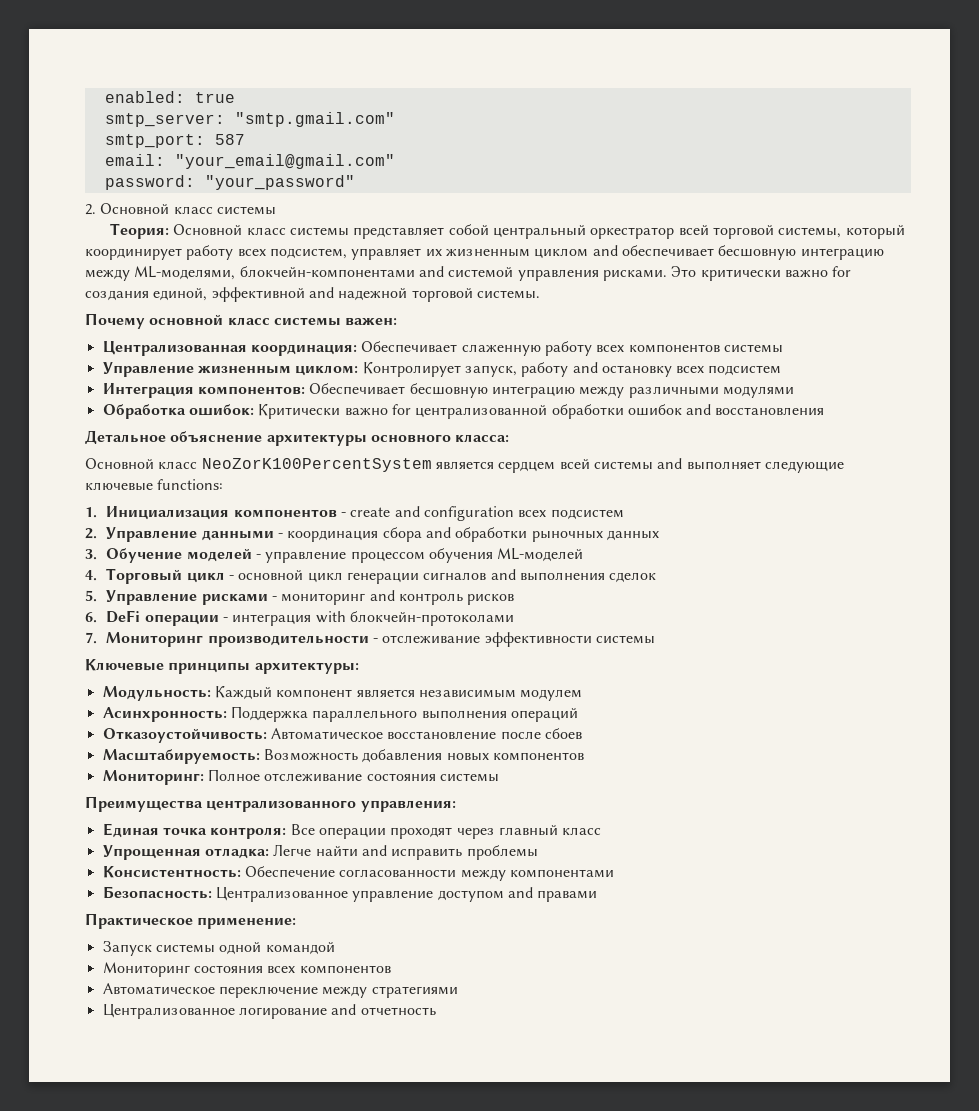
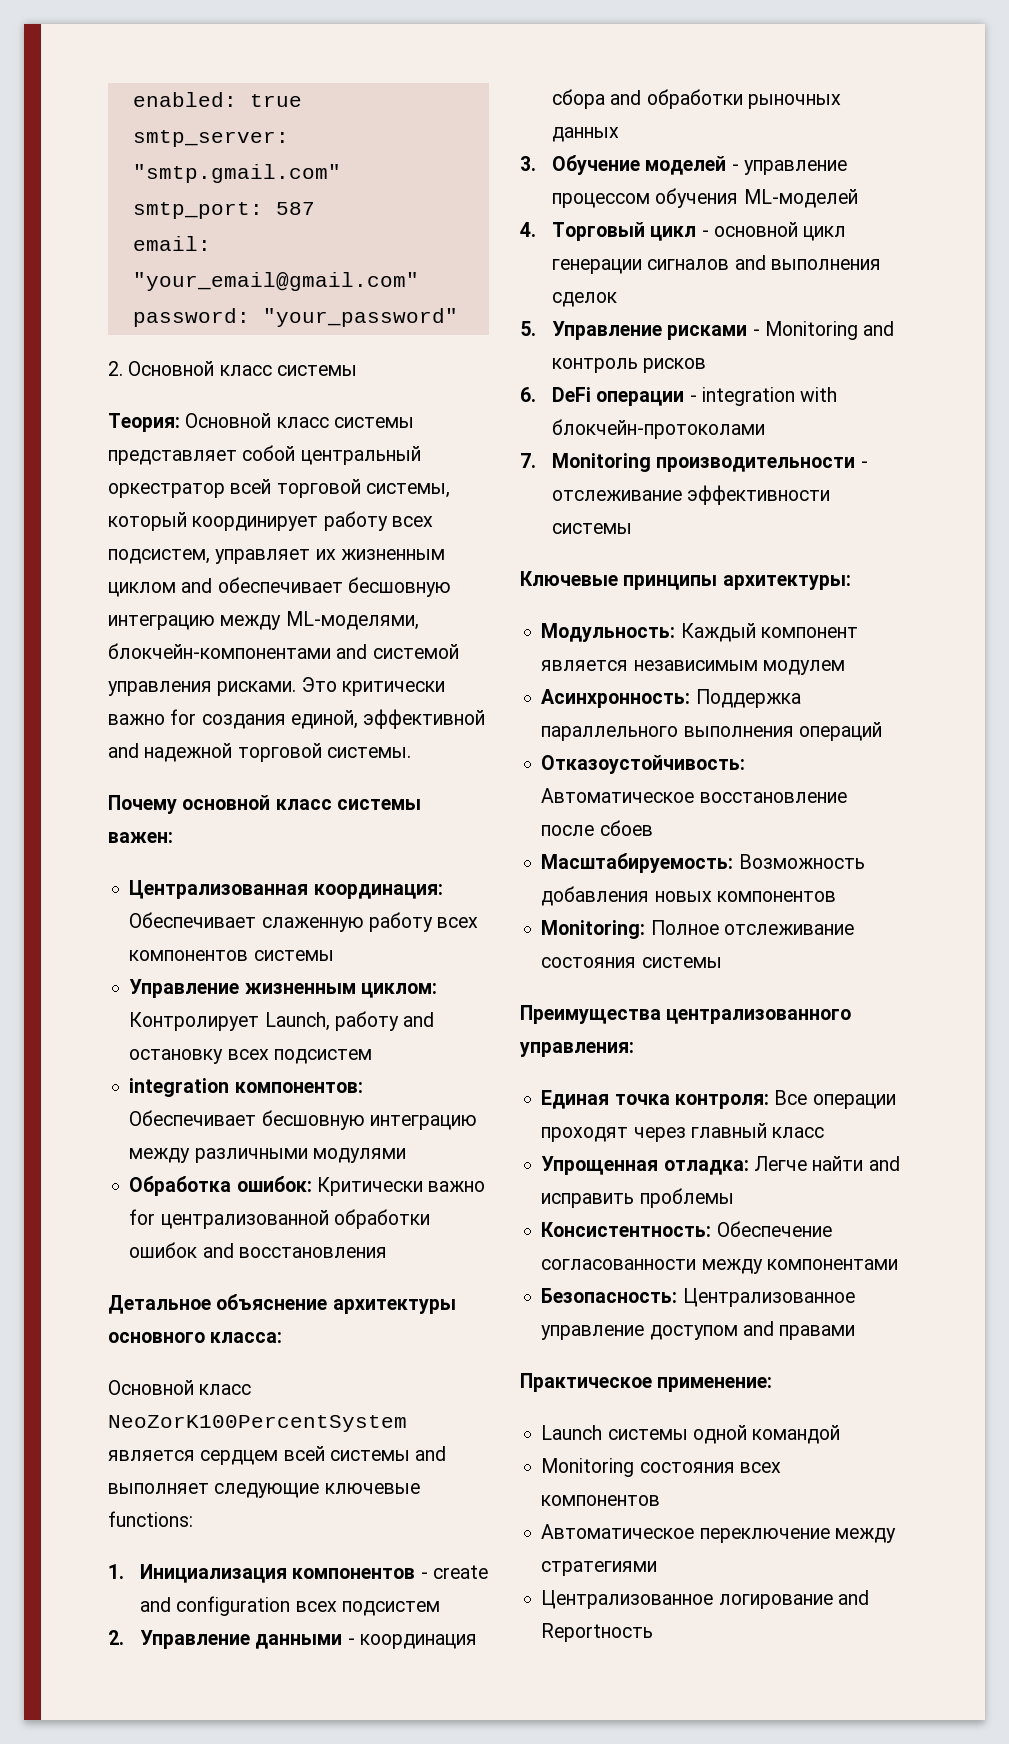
- Управление жизненным циклом: Контролирует запуск, работу and остановку всех подсистем
+ Управление жизненным циклом: Контролирует Launch, работу and остановку всех подсистем
- Интеграция компонентов: Обеспечивает бесшовную интеграцию между различными модулями
+ integration компонентов: Обеспечивает бесшовную интеграцию между различными модулями
- 5. Управление рисками - мониторинг and контроль рисков
+ 5. Управление рисками - Monitoring and контроль рисков
- 6. DeFi операции - интеграция with блокчейн-протоколами
+ 6. DeFi операции - integration with блокчейн-протоколами
- 7. Мониторинг производительности - отслеживание эффективности системы
+ 7. Monitoring производительности - отслеживание эффективности системы
- Мониторинг: Полное отслеживание состояния системы
+ Monitoring: Полное отслеживание состояния системы
- Запуск системы одной командой
+ Launch системы одной командой
- Мониторинг состояния всех компонентов
+ Monitoring состояния всех компонентов
- Централизованное логирование and отчетность
+ Централизованное логирование and Reportность

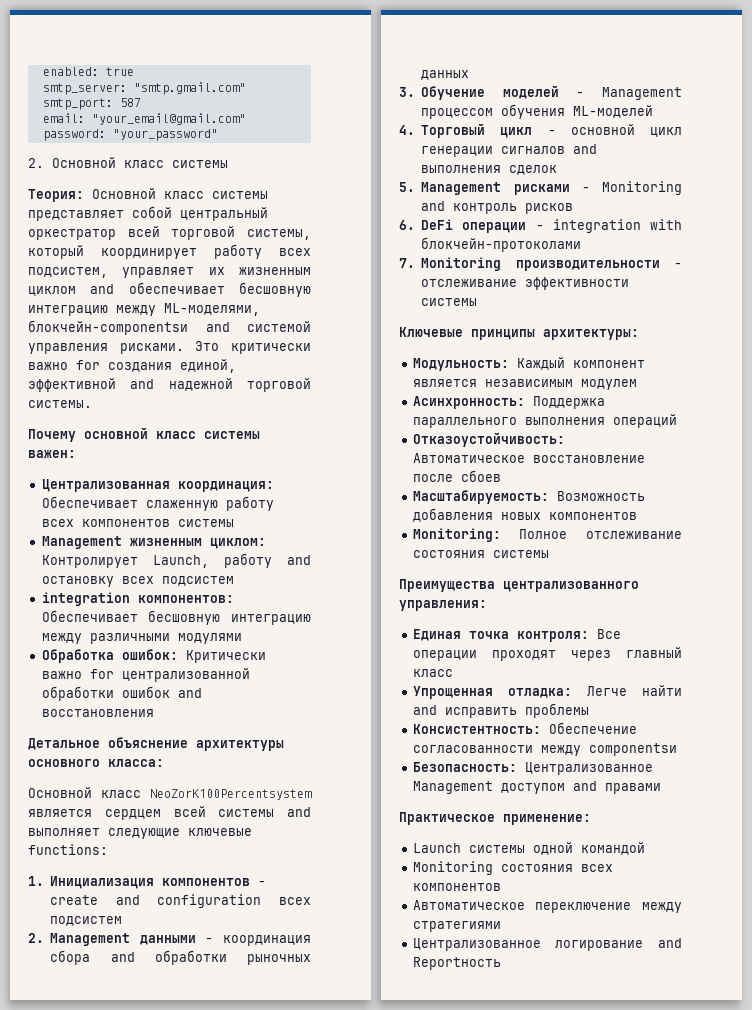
- Теория: Основной класс системы представляет собой центральный оркестратор всей торговой системы, который координирует работу всех подсистем, управляет их жизненным циклом and обеспечивает бесшовную интеграцию между ML-моделями, блокчейн-компонентами and системой управления рисками.
+ Теория: Основной класс системы представляет собой центральный оркестратор всей торговой системы, который координирует работу всех подсистем, управляет их жизненным циклом and обеспечивает бесшовную интеграцию между ML-моделями, блокчейн-componentsи and системой управления рисками.
- Управление жизненным циклом: Контролирует Launch, работу and остановку всех подсистем
+ Management жизненным циклом: Контролирует Launch, работу and остановку всех подсистем
- Основной класс NeoZorK100PercentSystem является сердцем всей системы and выполняет следующие ключевые functions:
+ Основной класс NeoZorK100Percentsystem является сердцем всей системы and выполняет следующие ключевые functions:
- 2. Управление данными - координация сбора and обработки рыночных данных
+ 2. Management данными - координация сбора and обработки рыночных данных
- 3. Обучение моделей - управление процессом обучения ML-моделей
+ 3. Обучение моделей - Management процессом обучения ML-моделей
- 5. Управление рисками - Monitoring and контроль рисков
+ 5. Management рисками - Monitoring and контроль рисков
- Консистентность: Обеспечение согласованности между компонентами
+ Консистентность: Обеспечение согласованности между componentsи
- Безопасность: Централизованное управление доступом and правами
+ Безопасность: Централизованное Management доступом and правами

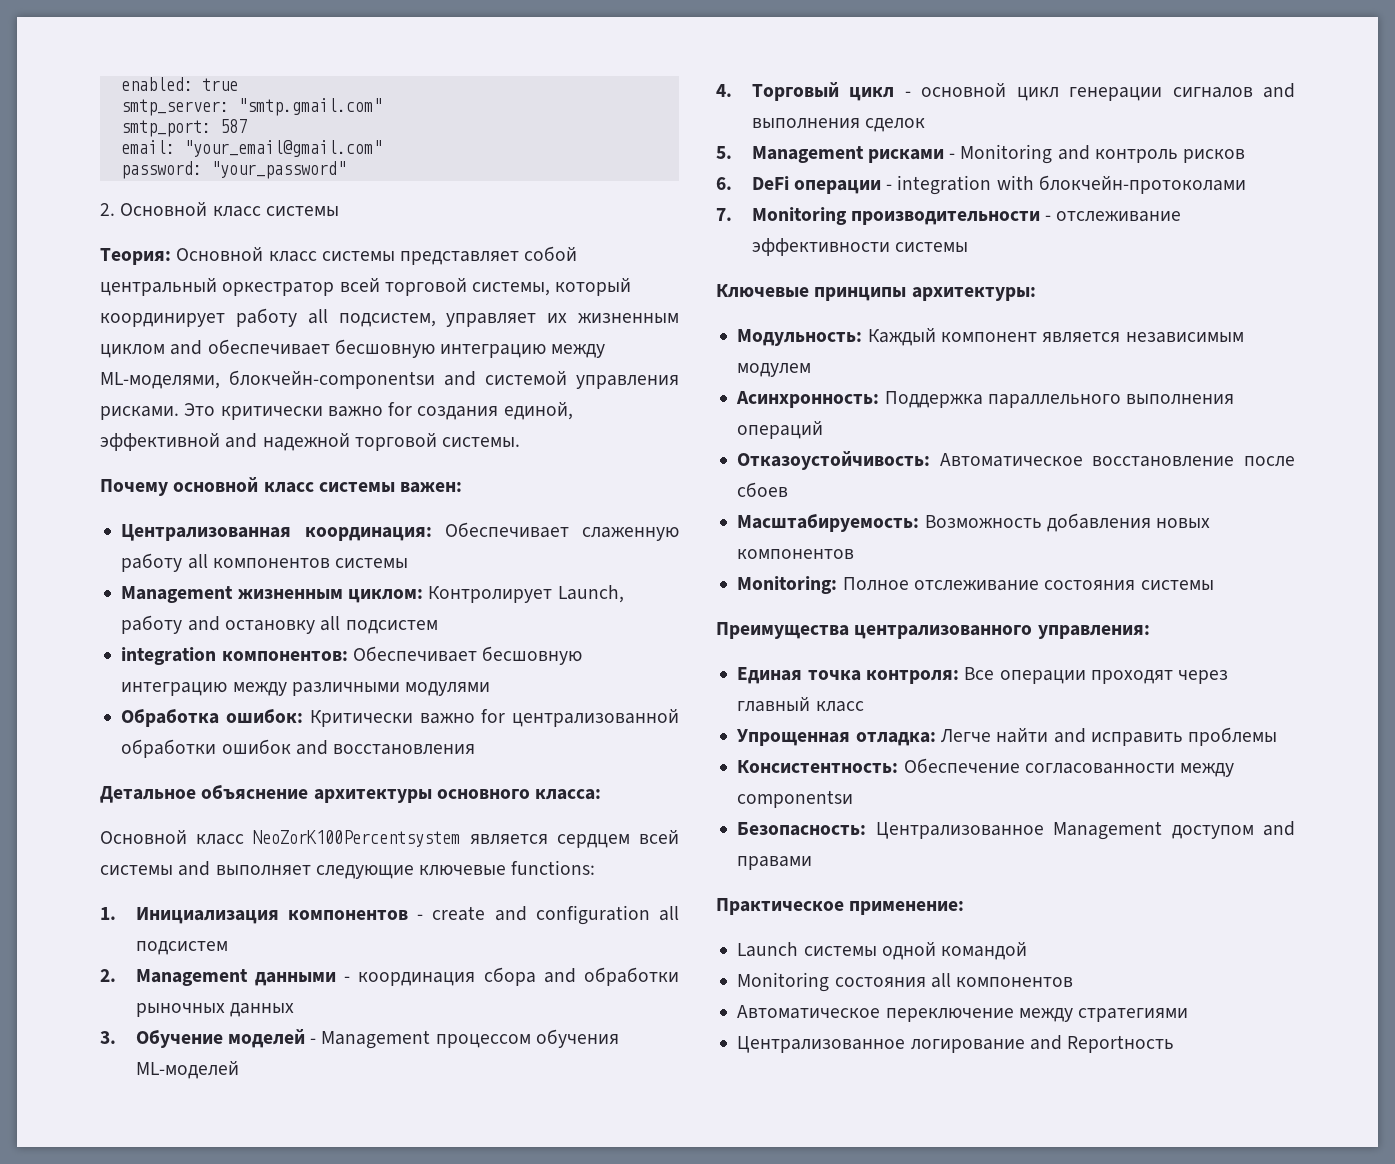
- Теория: Основной класс системы представляет собой центральный оркестратор всей торговой системы, который координирует работу всех подсистем, управляет их жизненным циклом and обеспечивает бесшовную интеграцию между ML-моделями, блокчейн-componentsи and системой управления рисками.
+ Теория: Основной класс системы представляет собой центральный оркестратор всей торговой системы, который координирует работу all подсистем, управляет их жизненным циклом and обеспечивает бесшовную интеграцию между ML-моделями, блокчейн-componentsи and системой управления рисками.
- Централизованная координация: Обеспечивает слаженную работу всех компонентов системы
+ Централизованная координация: Обеспечивает слаженную работу all компонентов системы
- Management жизненным циклом: Контролирует Launch, работу and остановку всех подсистем
+ Management жизненным циклом: Контролирует Launch, работу and остановку all подсистем
- 1. Инициализация компонентов - create and configuration всех подсистем
+ 1. Инициализация компонентов - create and configuration all подсистем
- Monitoring состояния всех компонентов
+ Monitoring состояния all компонентов

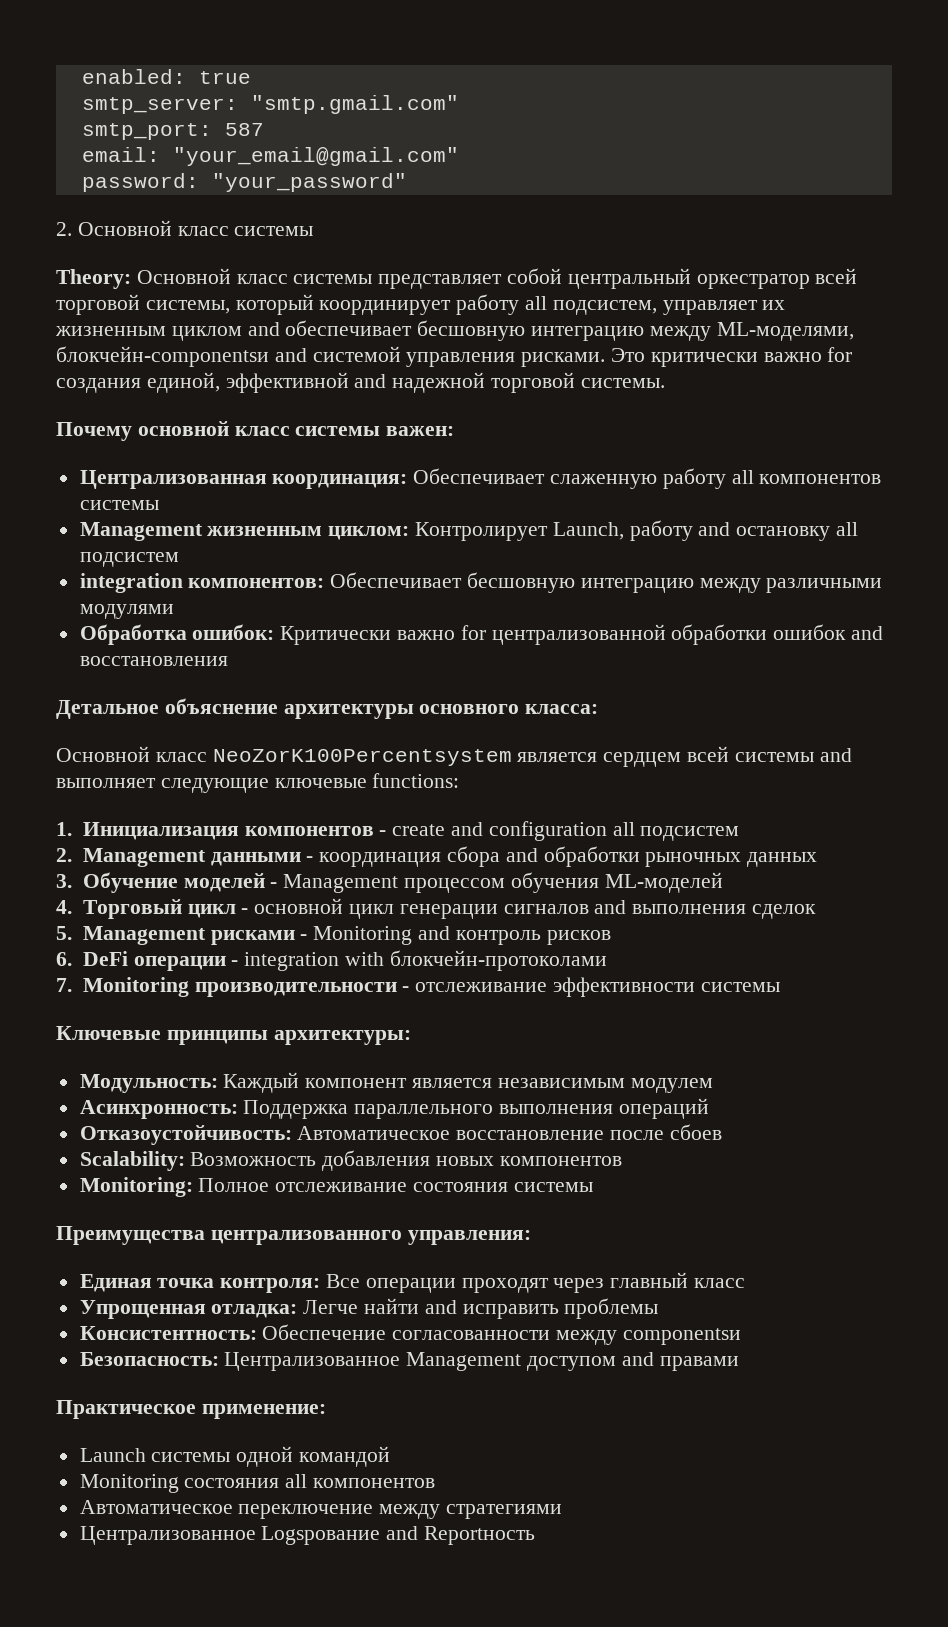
- Теория: Основной класс системы представляет собой центральный оркестратор всей торговой системы, который координирует работу all подсистем, управляет их жизненным циклом and обеспечивает бесшовную интеграцию между ML-моделями, блокчейн-componentsи and системой управления рисками.
+ Theory: Основной класс системы представляет собой центральный оркестратор всей торговой системы, который координирует работу all подсистем, управляет их жизненным циклом and обеспечивает бесшовную интеграцию между ML-моделями, блокчейн-componentsи and системой управления рисками.
- Масштабируемость: Возможность добавления новых компонентов
+ Scalability: Возможность добавления новых компонентов
- Централизованное логирование and Reportность
+ Централизованное Logsрование and Reportность

